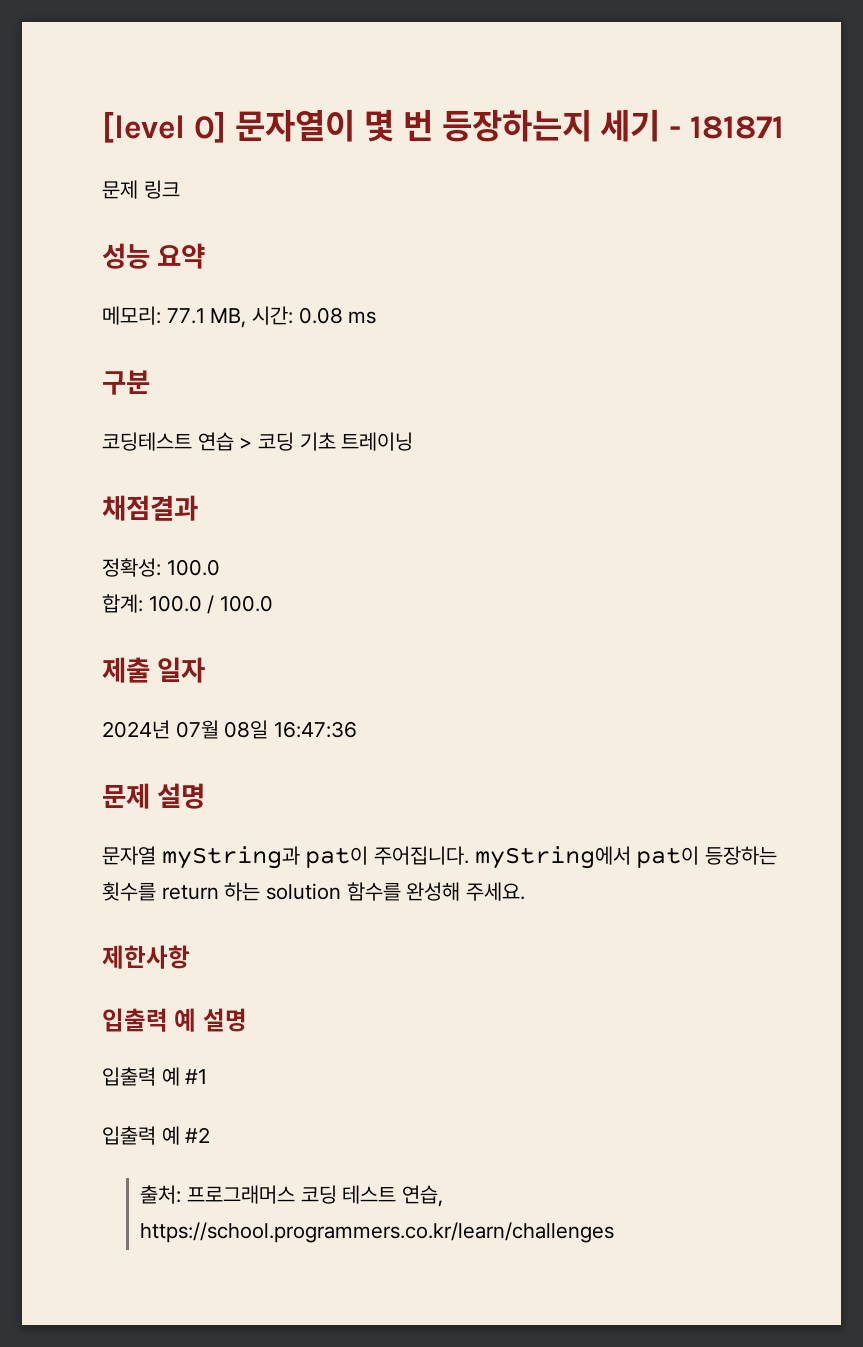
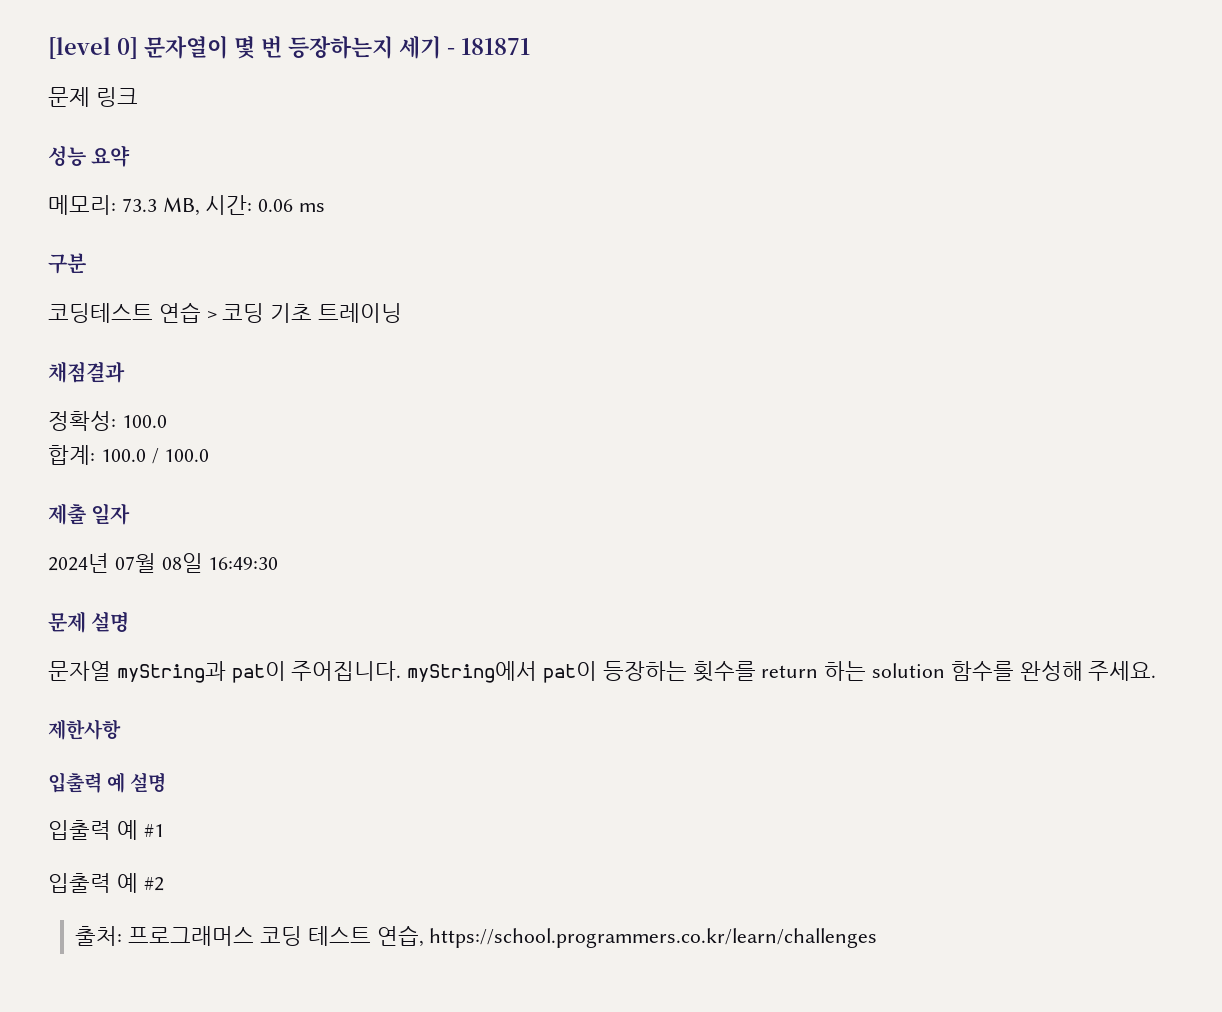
- 메모리: 77.1 MB, 시간: 0.08 ms
+ 메모리: 73.3 MB, 시간: 0.06 ms
- 2024년 07월 08일 16:47:36
+ 2024년 07월 08일 16:49:30

